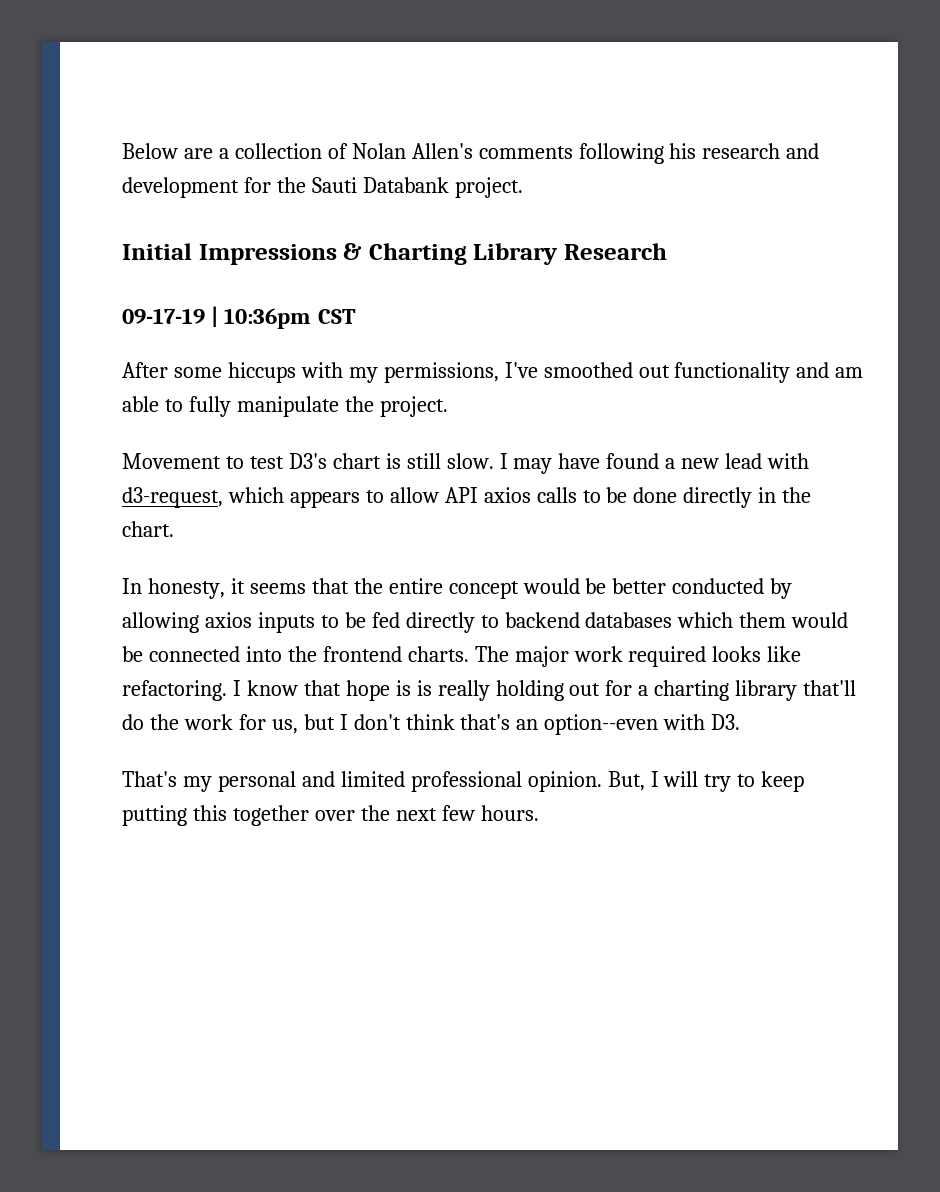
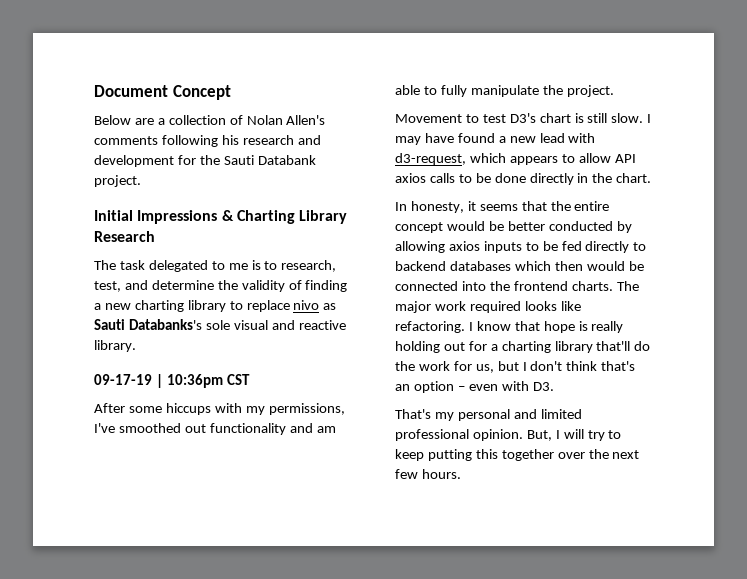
+ Document Concept
+ The task delegated to me is to research, test, and determine the validity of finding a new charting library to replace nivo as Sauti Databanks's sole visual and reactive library.
- In honesty, it seems that the entire concept would be better conducted by allowing axios inputs to be fed directly to backend databases which them would be connected into the frontend charts.
+ In honesty, it seems that the entire concept would be better conducted by allowing axios inputs to be fed directly to backend databases which then would be connected into the frontend charts.
- I know that hope is is really holding out for a charting library that'll do the work for us, but I don't think that's an option--even with D3.
+ I know that hope is really holding out for a charting library that'll do the work for us, but I don't think that's an option – even with D3.

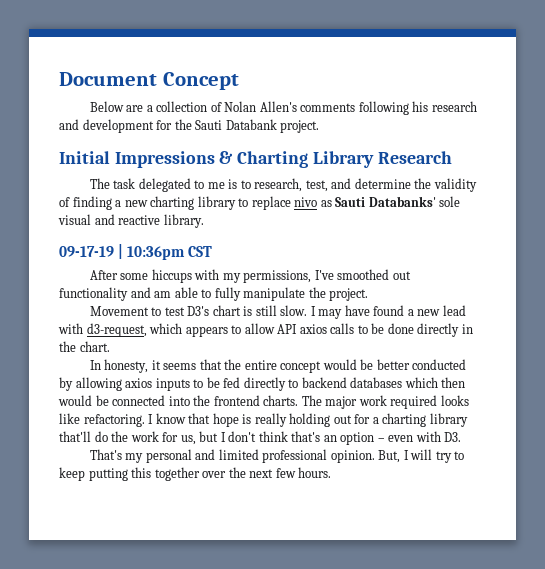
- The task delegated to me is to research, test, and determine the validity of finding a new charting library to replace nivo as Sauti Databanks's sole visual and reactive library.
+ The task delegated to me is to research, test, and determine the validity of finding a new charting library to replace nivo as Sauti Databanks' sole visual and reactive library.

